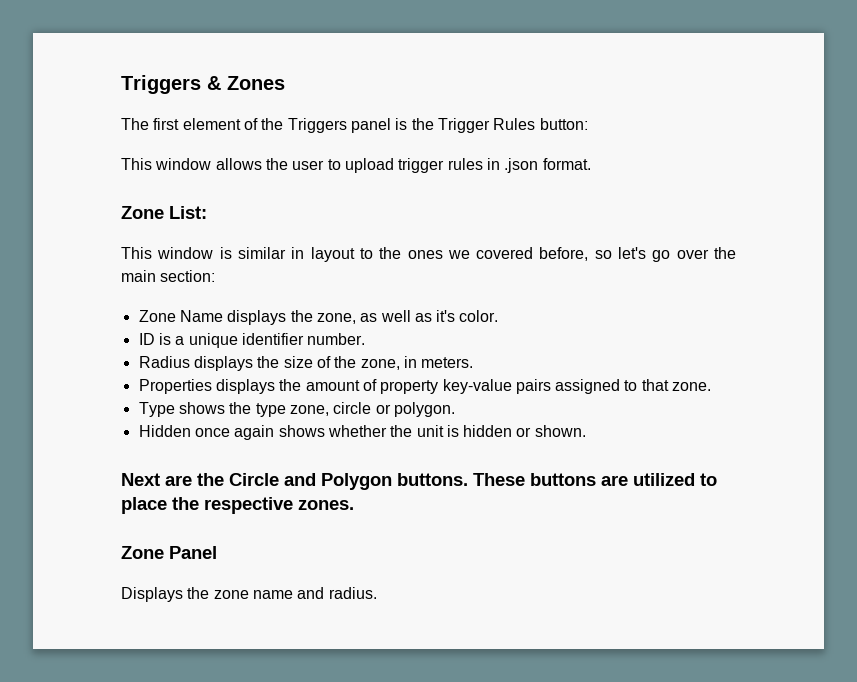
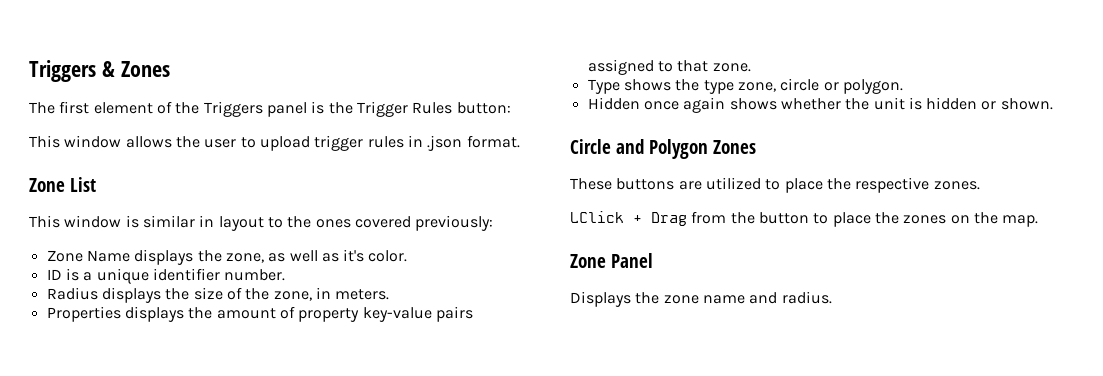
- Zone List:
+ Zone List
- This window is similar in layout to the ones we covered before, so let's go over the main section:
+ This window is similar in layout to the ones covered previously:
- Next are the Circle and Polygon buttons. These buttons are utilized to place the respective zones.
+ Circle and Polygon Zones
+ These buttons are utilized to place the respective zones.
+ LClick + Drag from the button to place the zones on the map.

